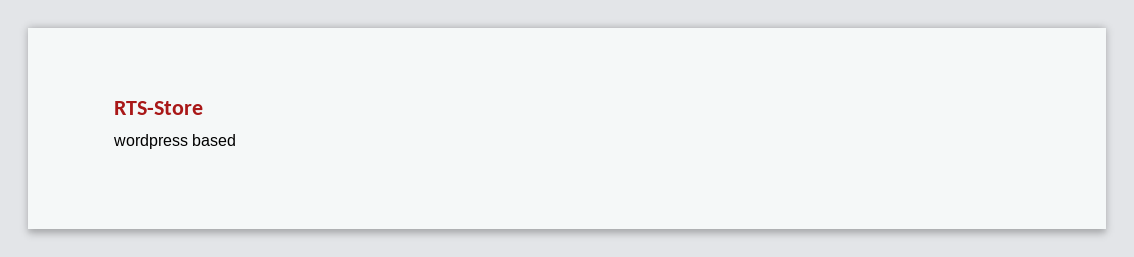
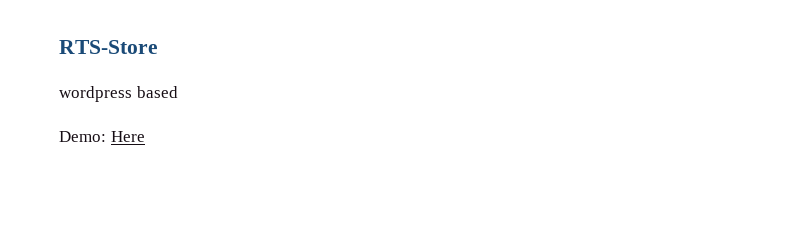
+ Demo: Here

